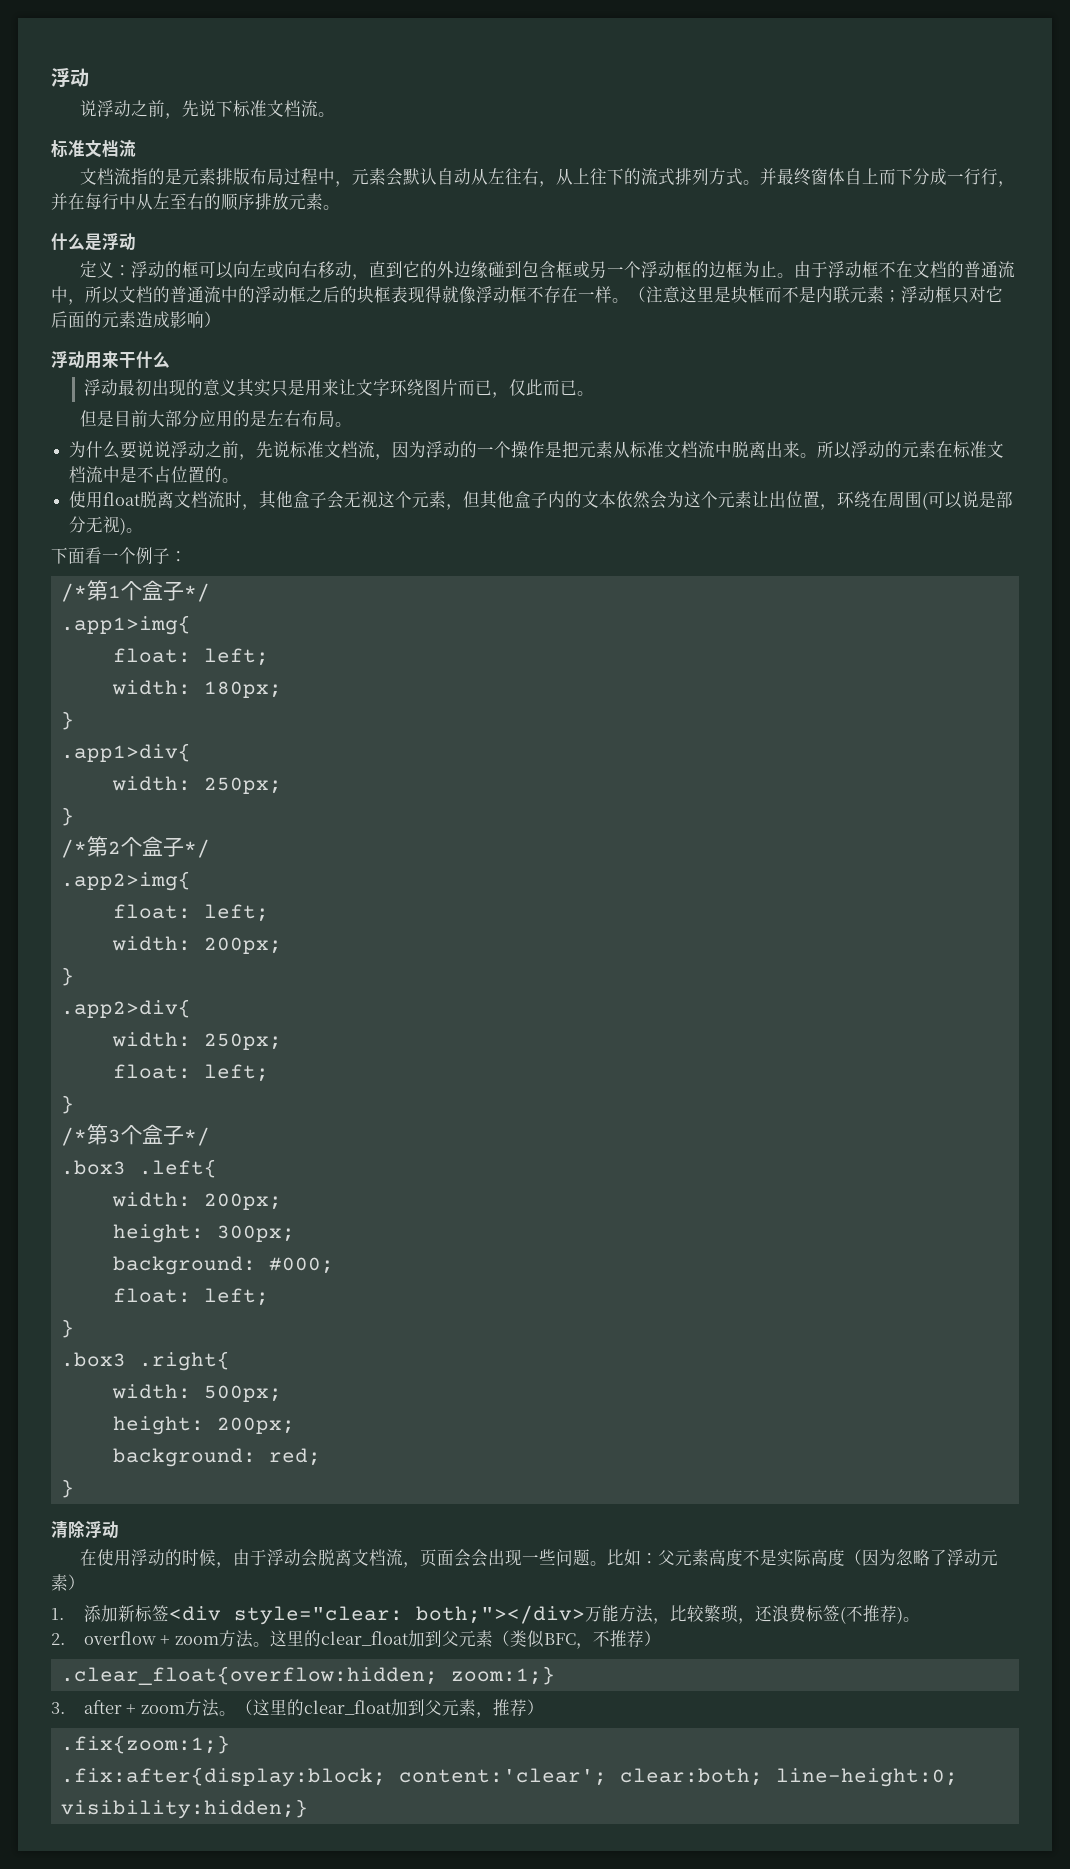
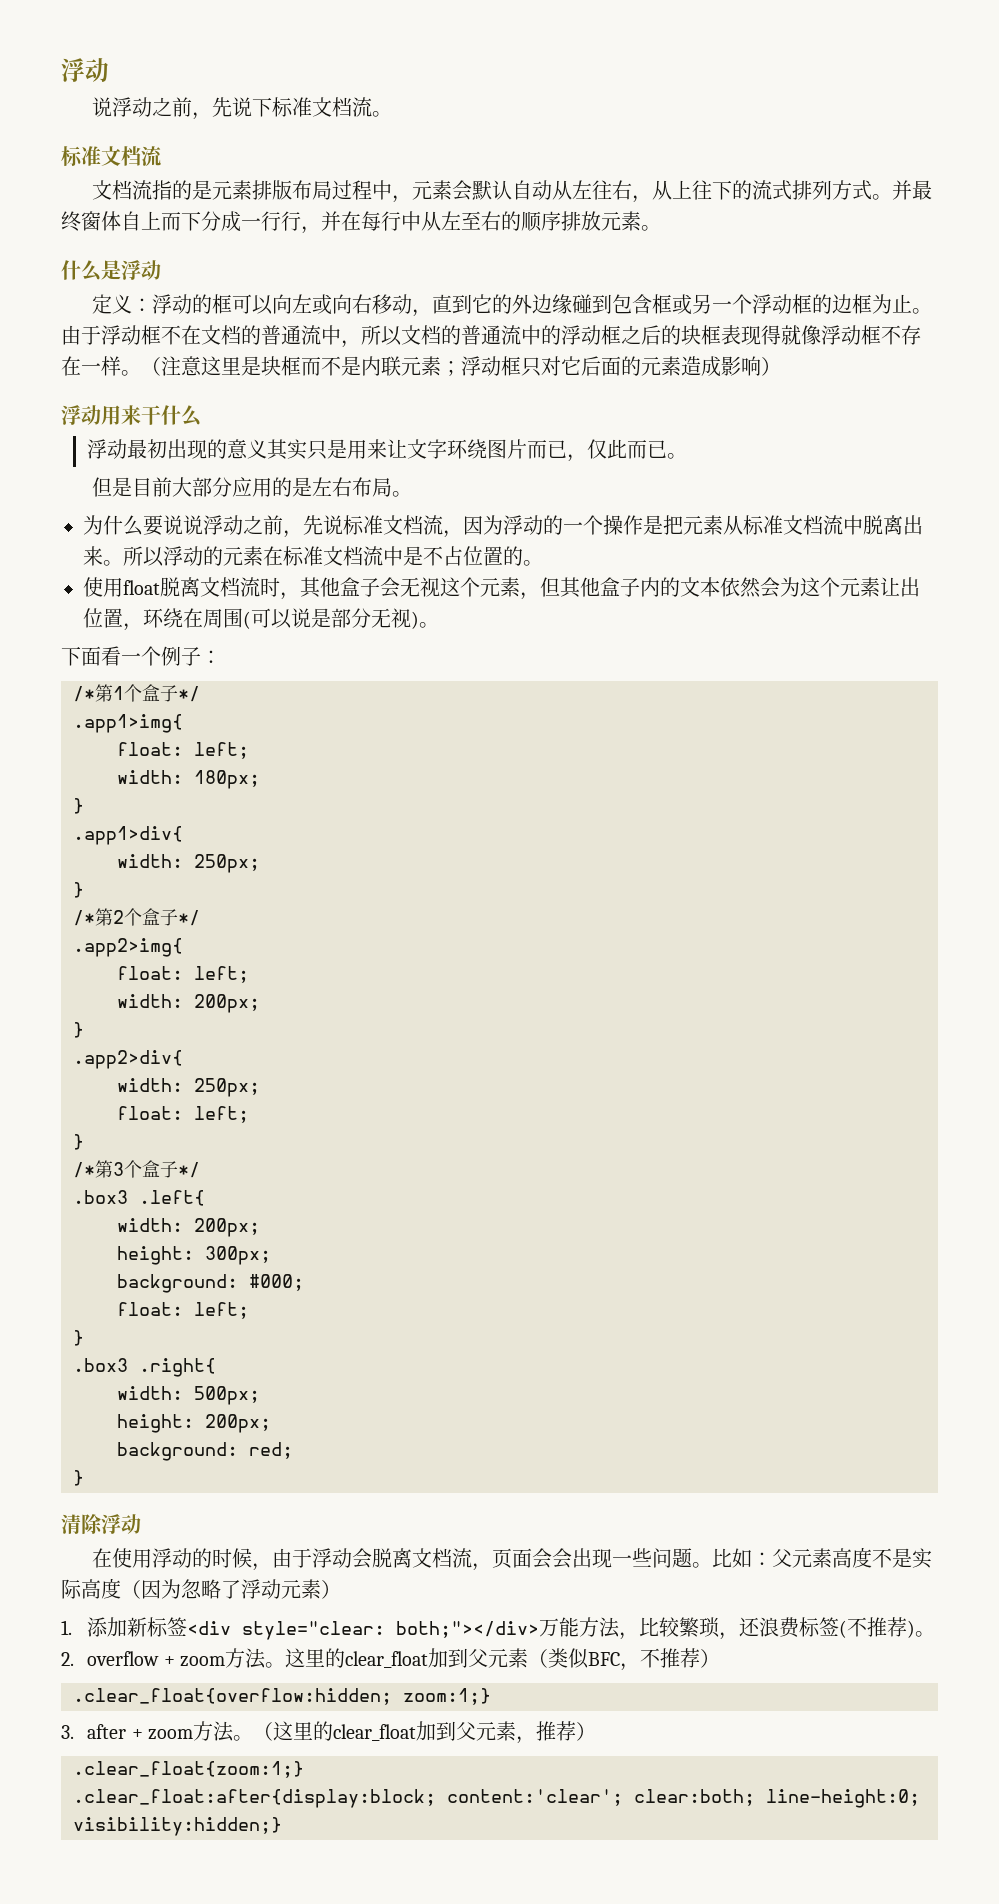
- .fix{zoom:1;}
- .fix:after{display:block; content:'clear'; clear:both; line-height:0; visibility:hidden;}
+ .clear_float{zoom:1;}
+ .clear_float:after{display:block; content:'clear'; clear:both; line-height:0; visibility:hidden;}

